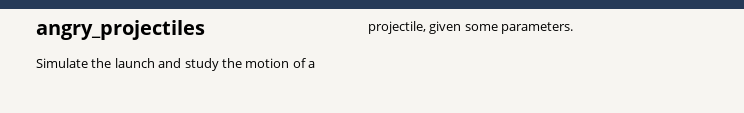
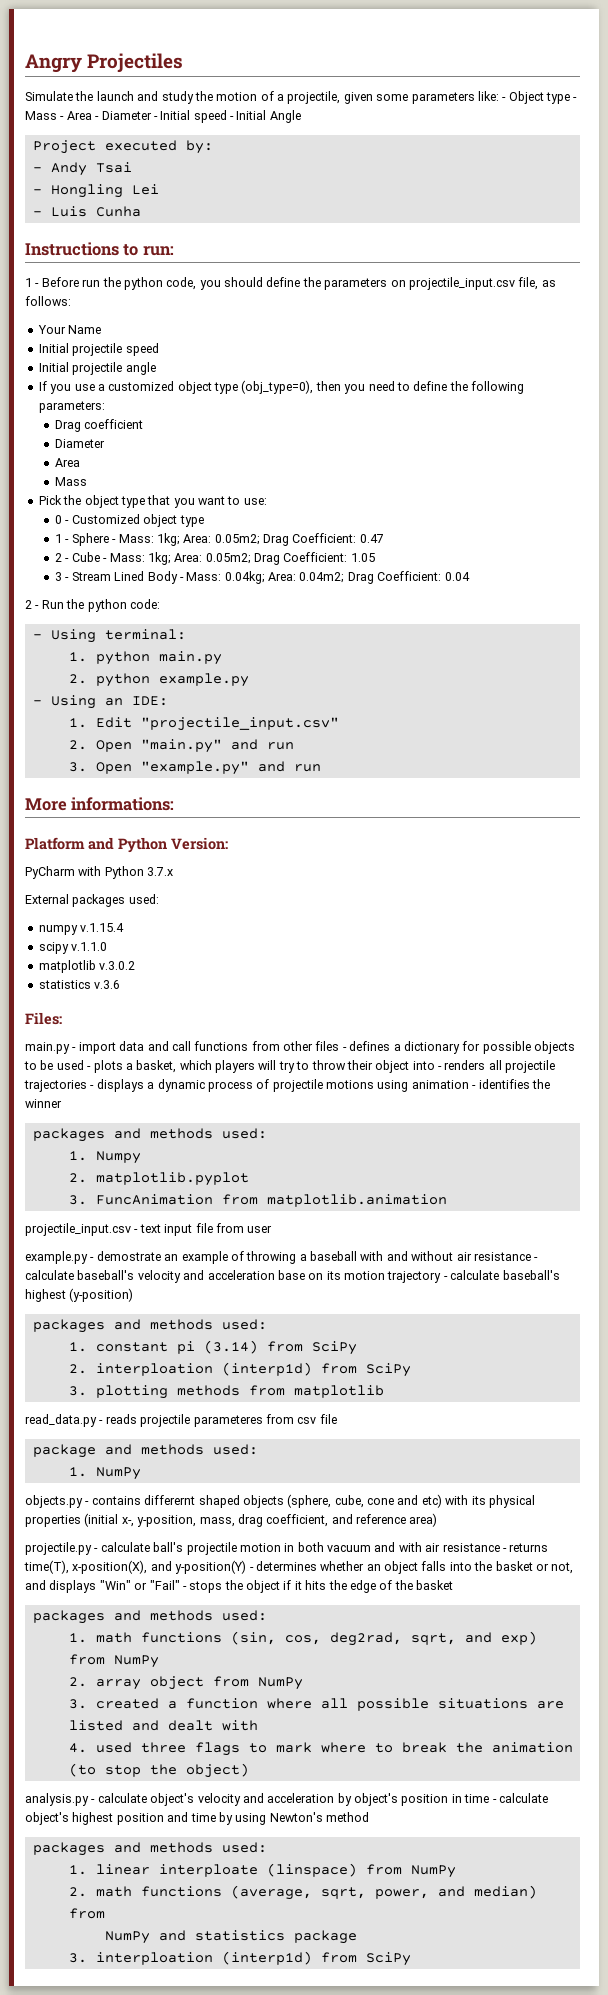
- angry_projectiles
+ Angry Projectiles
- Simulate the launch and study the motion of a projectile, given some parameters.
+ Simulate the launch and study the motion of a projectile, given some parameters like: - Object type - Mass - Area - Diameter - Initial speed - Initial Angle
+ Project executed by:
+ - Andy Tsai
+ - Hongling Lei
+ - Luis Cunha
+ Instructions to run:
+ 1 - Before run the python code, you should define the parameters on projectile_input.csv file, as follows:
+ Your Name
+ Initial projectile speed
+ Initial projectile angle
+ If you use a customized object type (obj_type=0), then you need to define the following parameters:
+ Drag coefficient
+ Diameter
+ Area
+ Mass
+ Pick the object type that you want to use:
+ 0 - Customized object type
+ 1 - Sphere - Mass: 1kg; Area: 0.05m2; Drag Coefficient: 0.47
+ 2 - Cube - Mass: 1kg; Area: 0.05m2; Drag Coefficient: 1.05
+ 3 - Stream Lined Body - Mass: 0.04kg; Area: 0.04m2; Drag Coefficient: 0.04
+ 2 - Run the python code:
+ - Using terminal:
+ 1. python main.py
+ 2. python example.py
+ - Using an IDE:
+ 1. Edit "projectile_input.csv"
+ 2. Open "main.py" and run
+ 3. Open "example.py" and run
+ More informations:
+ Platform and Python Version:
+ PyCharm with Python 3.7.x
+ External packages used:
+ numpy v.1.15.4
+ scipy v.1.1.0
+ matplotlib v.3.0.2
+ statistics v.3.6
+ Files:
+ main.py - import data and call functions from other files - defines a dictionary for possible objects to be used - plots a basket, which players will try to throw their object into - renders all projectile trajectories - displays a dynamic process of projectile motions using animation - identifies the winner
+ packages and methods used:
+ 1. Numpy
+ 2. matplotlib.pyplot
+ 3. FuncAnimation from matplotlib.animation
+ projectile_input.csv - text input file from user
+ example.py - demostrate an example of throwing a baseball with and without air resistance - calculate baseball's velocity and acceleration base on its motion trajectory - calculate baseball's highest (y-position)
+ packages and methods used:
+ 1. constant pi (3.14) from SciPy
+ 2. interploation (interp1d) from SciPy
+ 3. plotting methods from matplotlib
+ read_data.py - reads projectile parameteres from csv file
+ package and methods used:
+ 1. NumPy
+ objects.py - contains differernt shaped objects (sphere, cube, cone and etc) with its physical properties (initial x-, y-position, mass, drag coefficient, and reference area)
+ projectile.py - calculate ball's projectile motion in both vacuum and with air resistance - returns time(T), x-position(X), and y-position(Y) - determines whether an object falls into the basket or not, and displays "Win" or "Fail" - stops the object if it hits the edge of the basket
+ packages and methods used:
+ 1. math functions (sin, cos, deg2rad, sqrt, and exp) from NumPy
+ 2. array object from NumPy
+ 3. created a function where all possible situations are listed and dealt with
+ 4. used three flags to mark where to break the animation (to stop the object)
+ analysis.py - calculate object's velocity and acceleration by object's position in time - calculate object's highest position and time by using Newton's method
+ packages and methods used:
+ 1. linear interploate (linspace) from NumPy
+ 2. math functions (average, sqrt, power, and median) from
+ NumPy and statistics package
+ 3. interploation (interp1d) from SciPy

